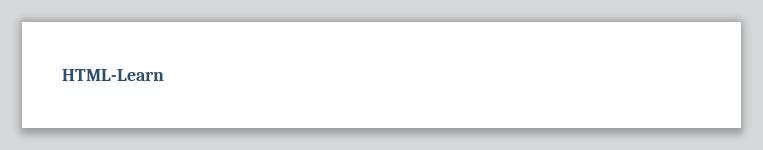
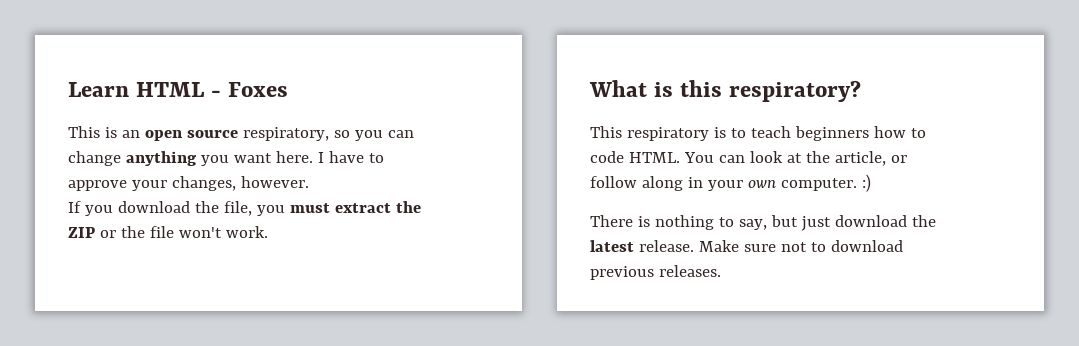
- HTML-Learn
+ Learn HTML - Foxes
+ This is an open source respiratory, so you can change anything you want here. I have to approve your changes, however.
+ If you download the file, you must extract the ZIP or the file won't work.
+ What is this respiratory?
+ This respiratory is to teach beginners how to code HTML. You can look at the article, or follow along in your own computer. :)
+ There is nothing to say, but just download the latest release. Make sure not to download previous releases.

